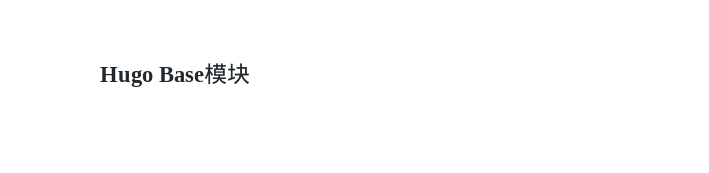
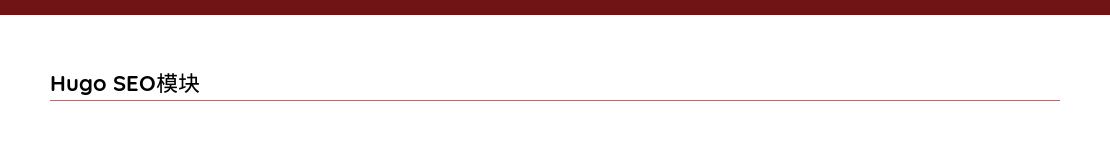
- Hugo Base模块
+ Hugo SEO模块

